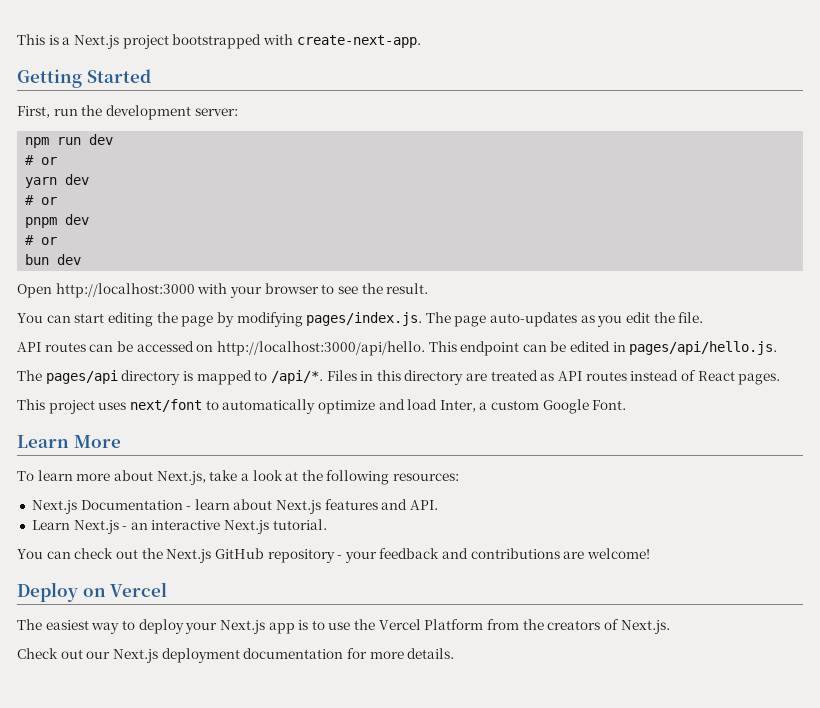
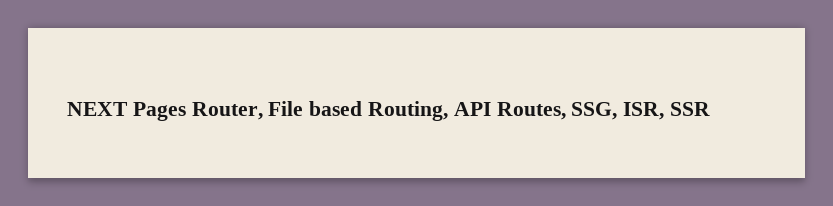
- This is a Next.js project bootstrapped with create-next-app.
- Getting Started
- First, run the development server:
- npm run dev
- # or
- yarn dev
- # or
- pnpm dev
- # or
- bun dev
- Open http://localhost:3000 with your browser to see the result.
- You can start editing the page by modifying pages/index.js. The page auto-updates as you edit the file.
- API routes can be accessed on http://localhost:3000/api/hello. This endpoint can be edited in pages/api/hello.js.
- The pages/api directory is mapped to /api/*. Files in this directory are treated as API routes instead of React pages.
- This project uses next/font to automatically optimize and load Inter, a custom Google Font.
- Learn More
- To learn more about Next.js, take a look at the following resources:
- Next.js Documentation - learn about Next.js features and API.
- Learn Next.js - an interactive Next.js tutorial.
- You can check out the Next.js GitHub repository - your feedback and contributions are welcome!
- Deploy on Vercel
- The easiest way to deploy your Next.js app is to use the Vercel Platform from the creators of Next.js.
- Check out our Next.js deployment documentation for more details.
+ NEXT Pages Router, File based Routing, API Routes, SSG, ISR, SSR

